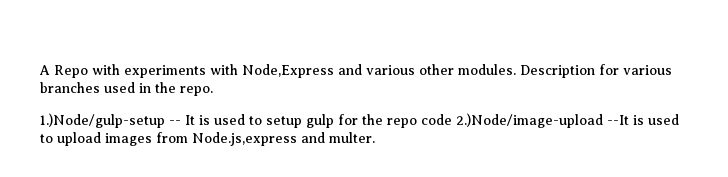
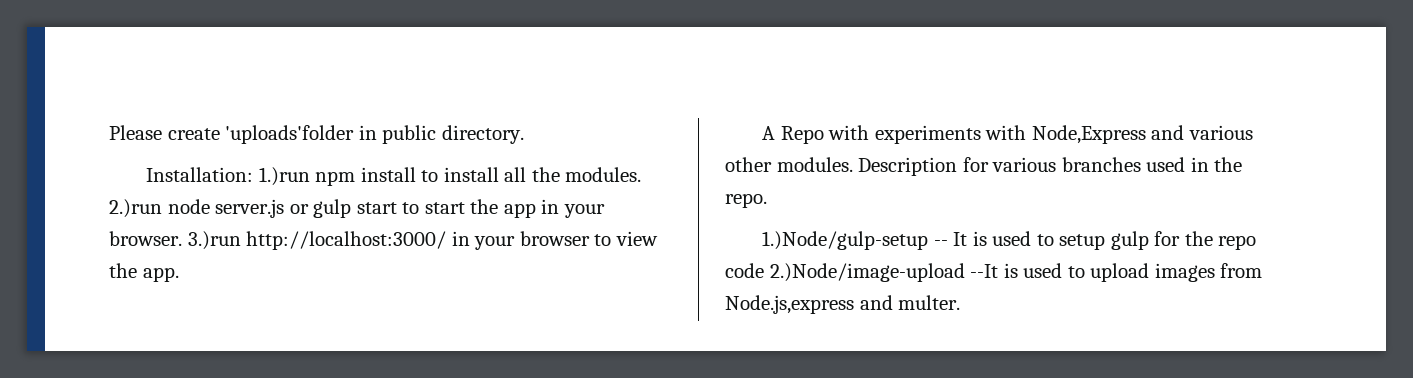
+ Please create 'uploads'folder in public directory.
+ Installation: 1.)run npm install to install all the modules. 2.)run node server.js or gulp start to start the app in your browser. 3.)run http://localhost:3000/ in your browser to view the app.

